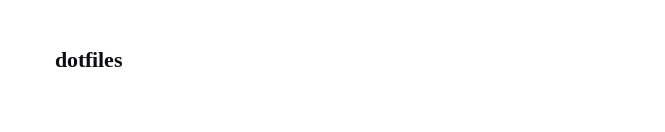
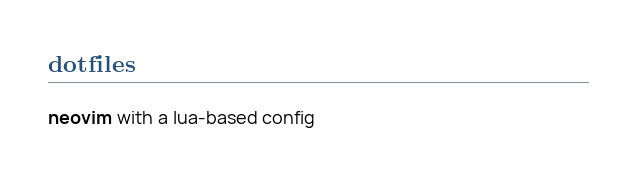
+ neovim with a lua-based config

